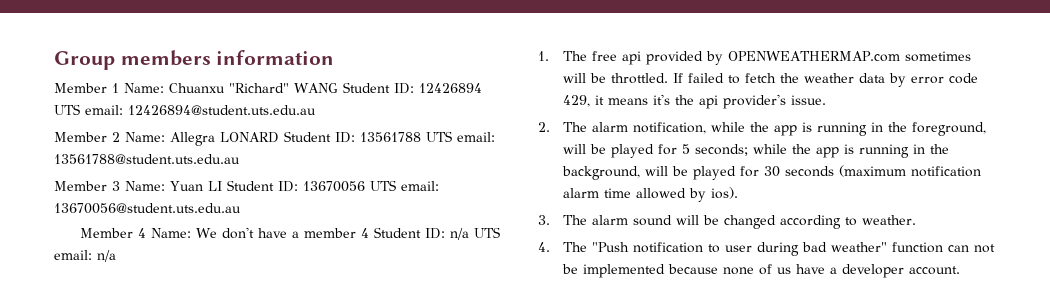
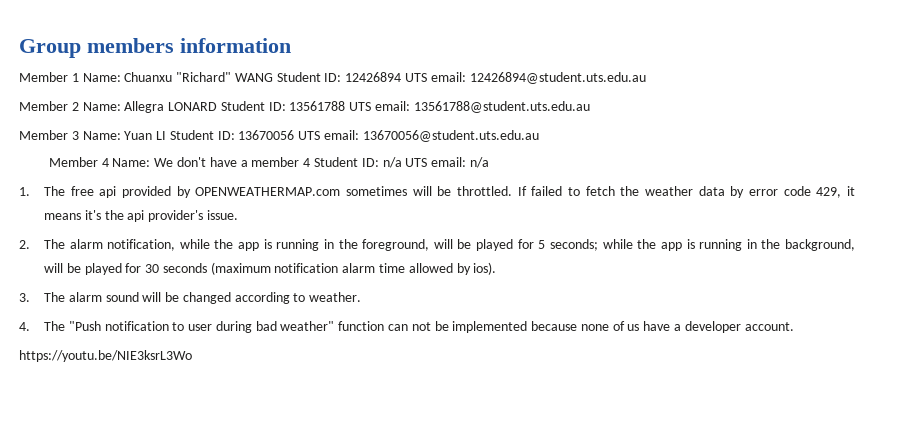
+ https://youtu.be/NIE3ksrL3Wo

